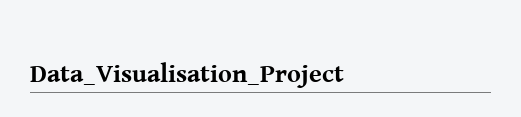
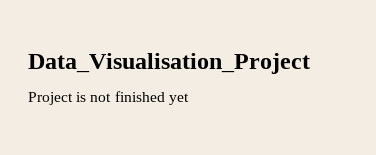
+ Project is not finished yet

